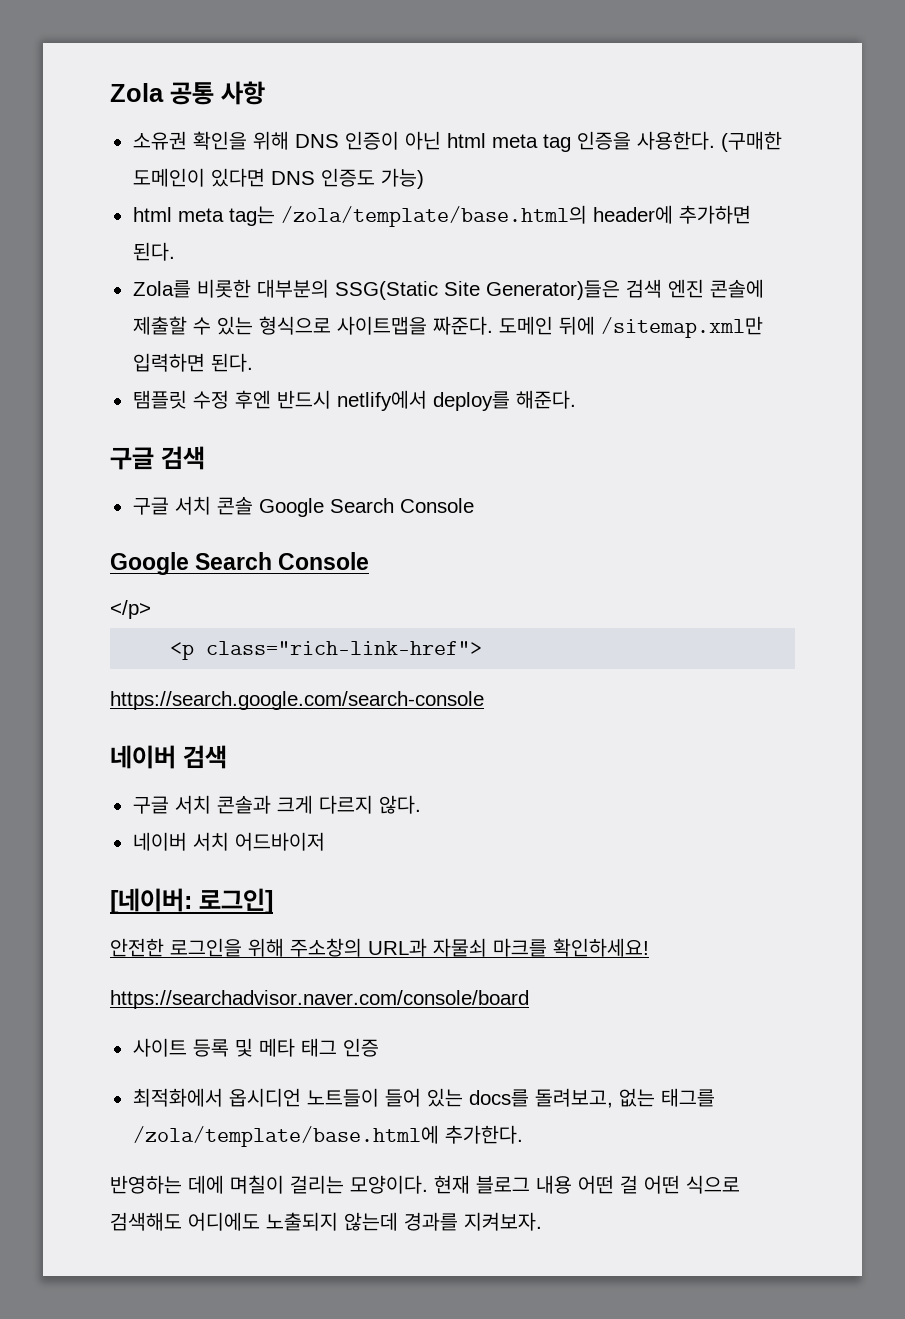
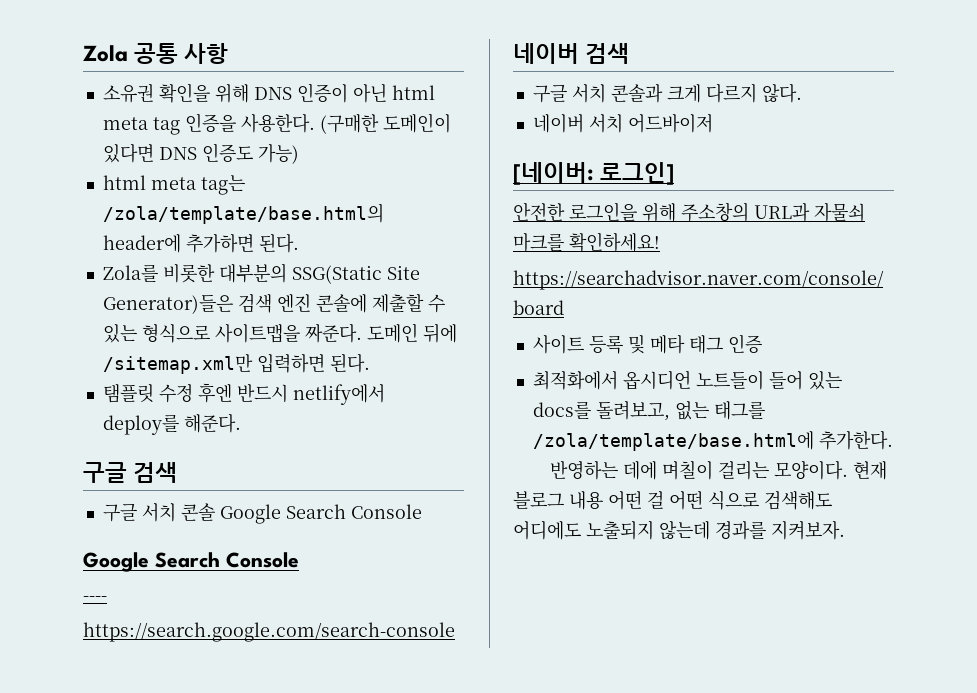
- </p>
- <p class="rich-link-href">
+ ----

